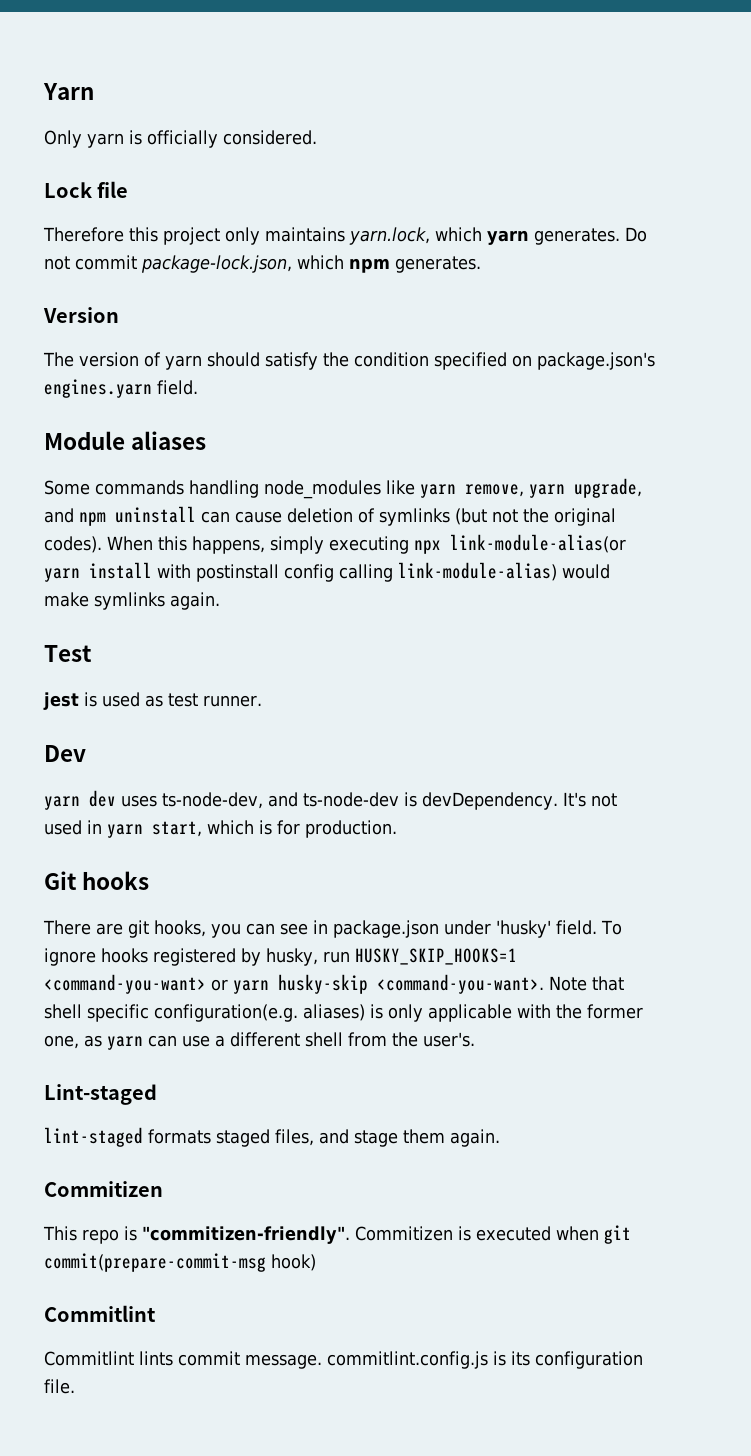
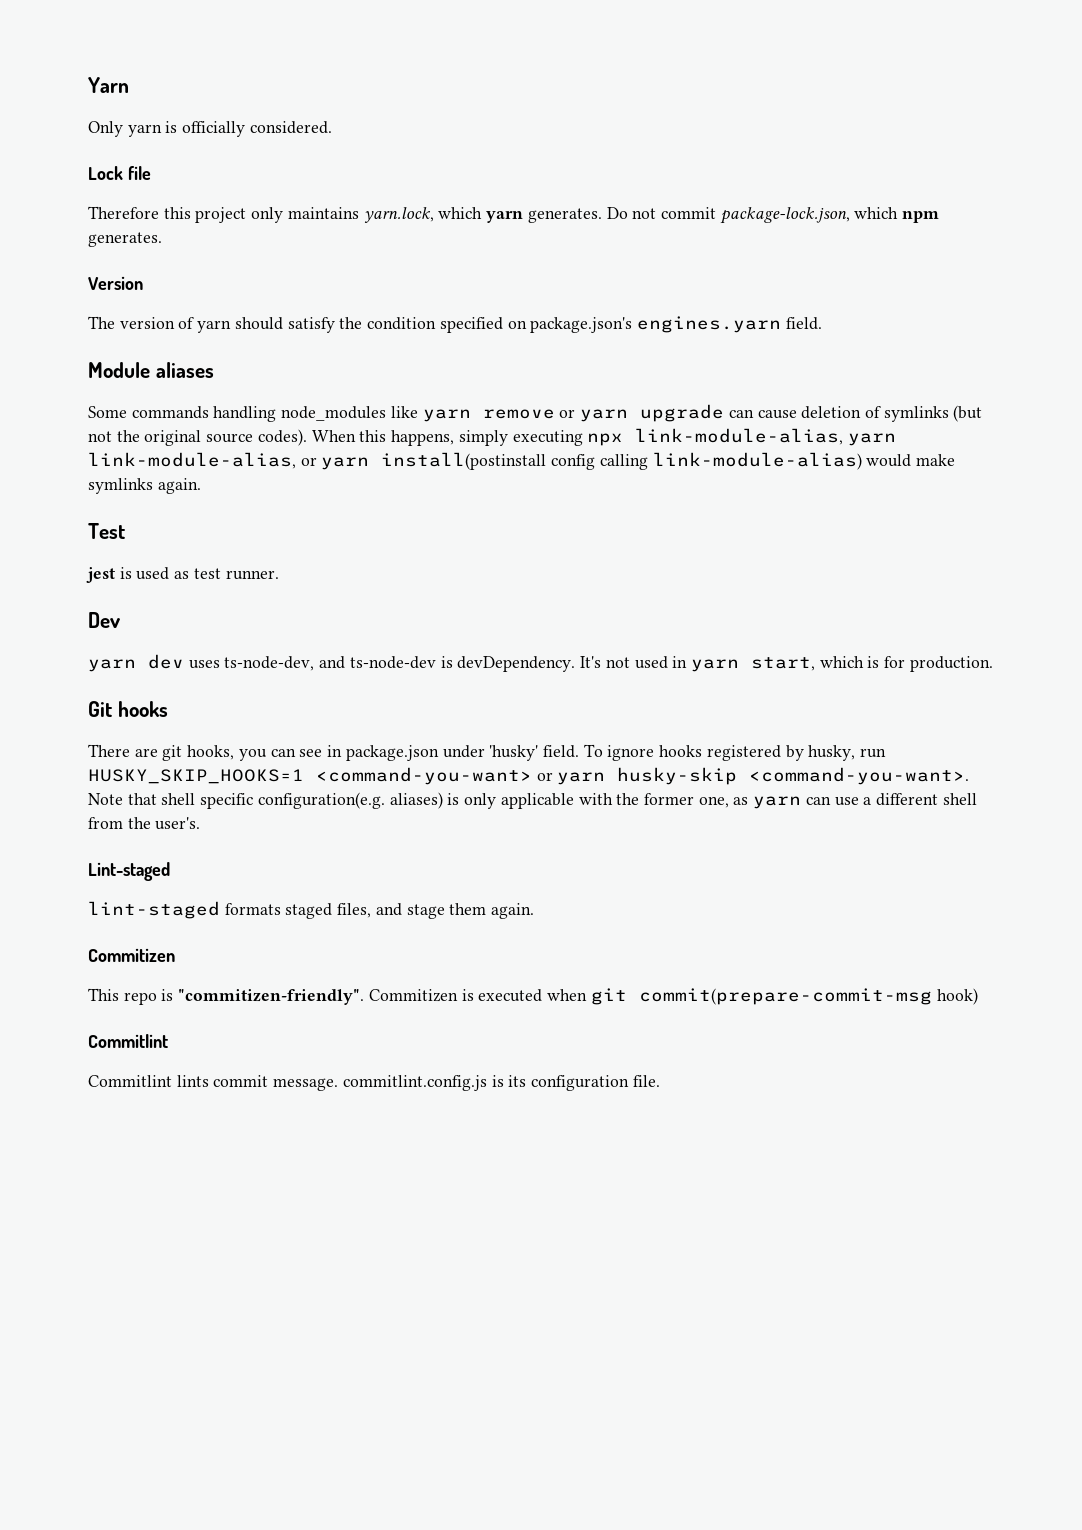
- Some commands handling node_modules like yarn remove, yarn upgrade, and npm uninstall can cause deletion of symlinks (but not the original codes).
+ Some commands handling node_modules like yarn remove or yarn upgrade can cause deletion of symlinks (but not the original source codes).
- When this happens, simply executing npx link-module-alias(or yarn install with postinstall config calling link-module-alias) would make symlinks again.
+ When this happens, simply executing npx link-module-alias, yarn link-module-alias, or yarn install(postinstall config calling link-module-alias) would make symlinks again.

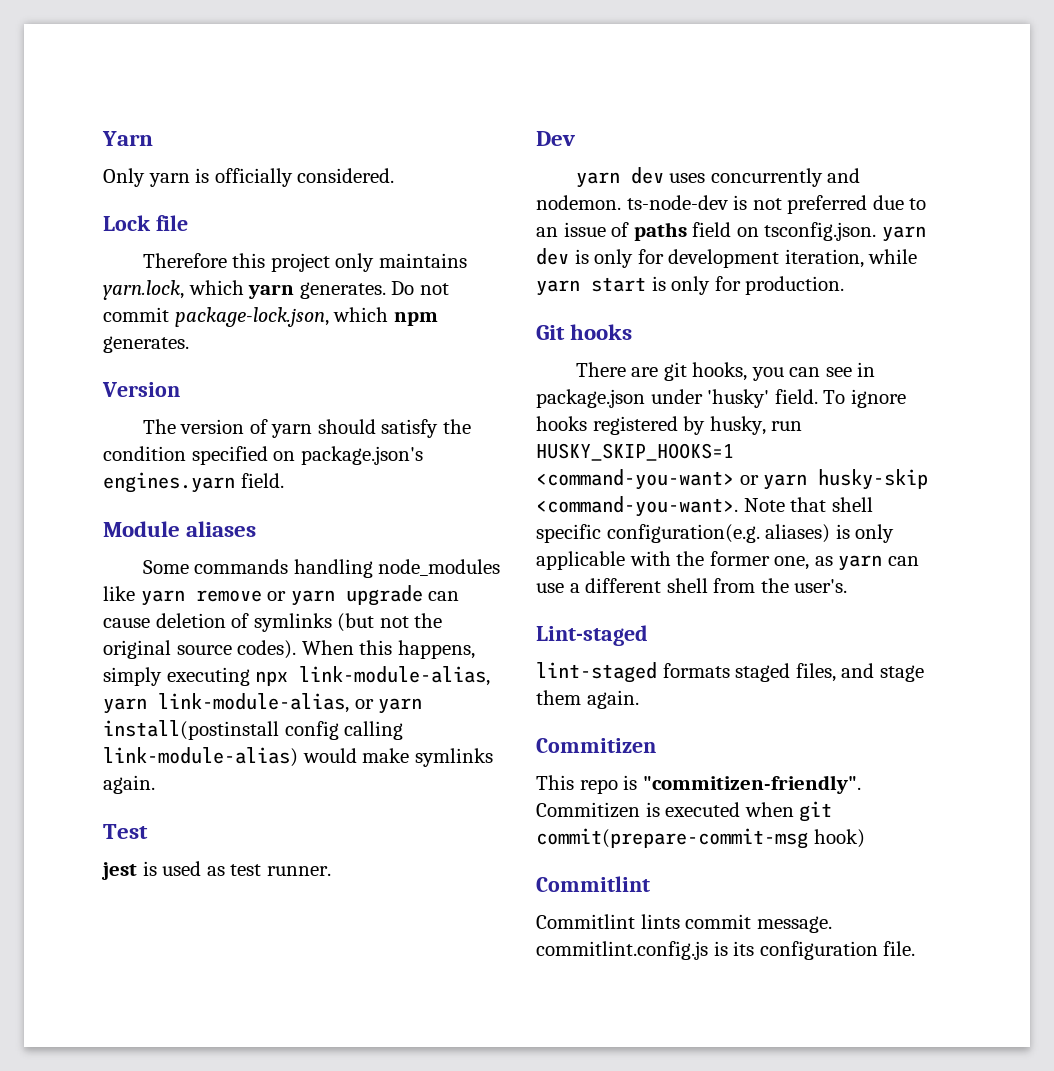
- yarn dev uses ts-node-dev, and ts-node-dev is devDependency. It's not used in yarn start, which is for production.
+ yarn dev uses concurrently and nodemon. ts-node-dev is not preferred due to an issue of paths field on tsconfig.json. yarn dev is only for development iteration, while yarn start is only for production.

